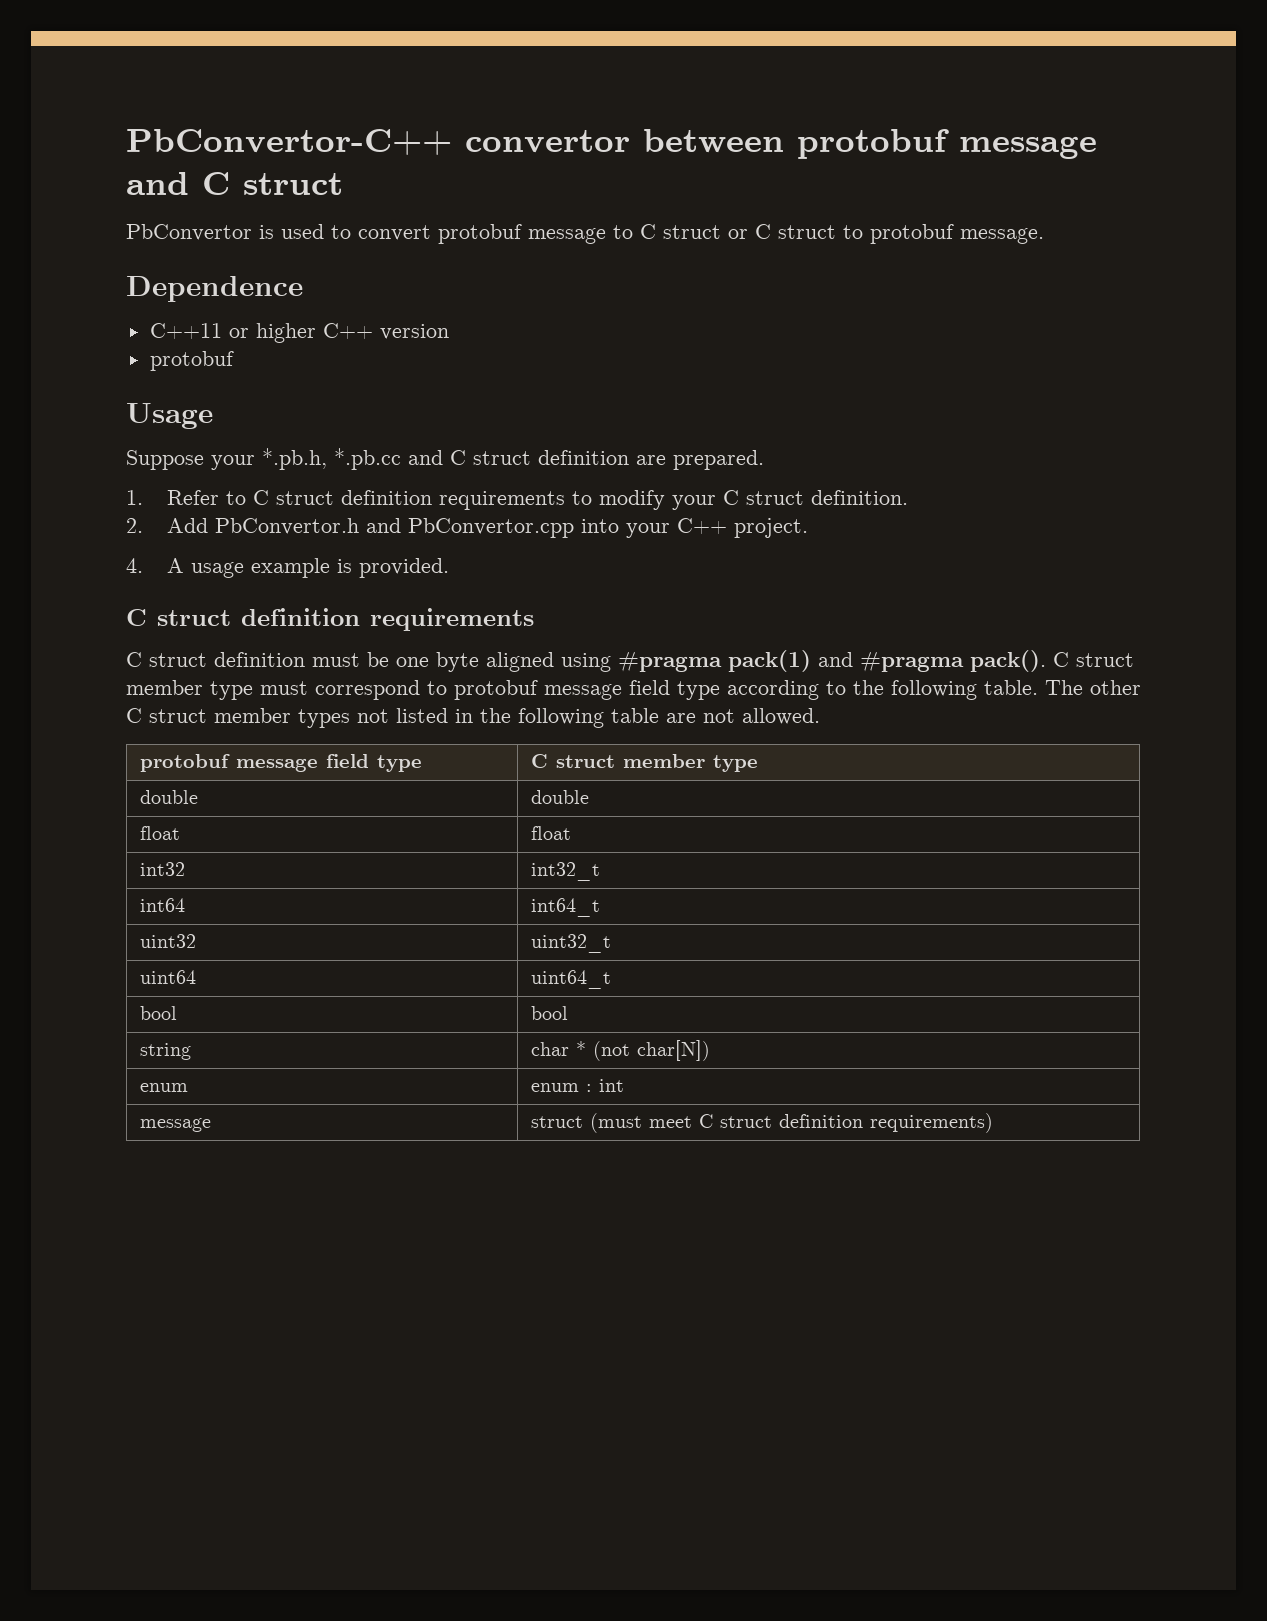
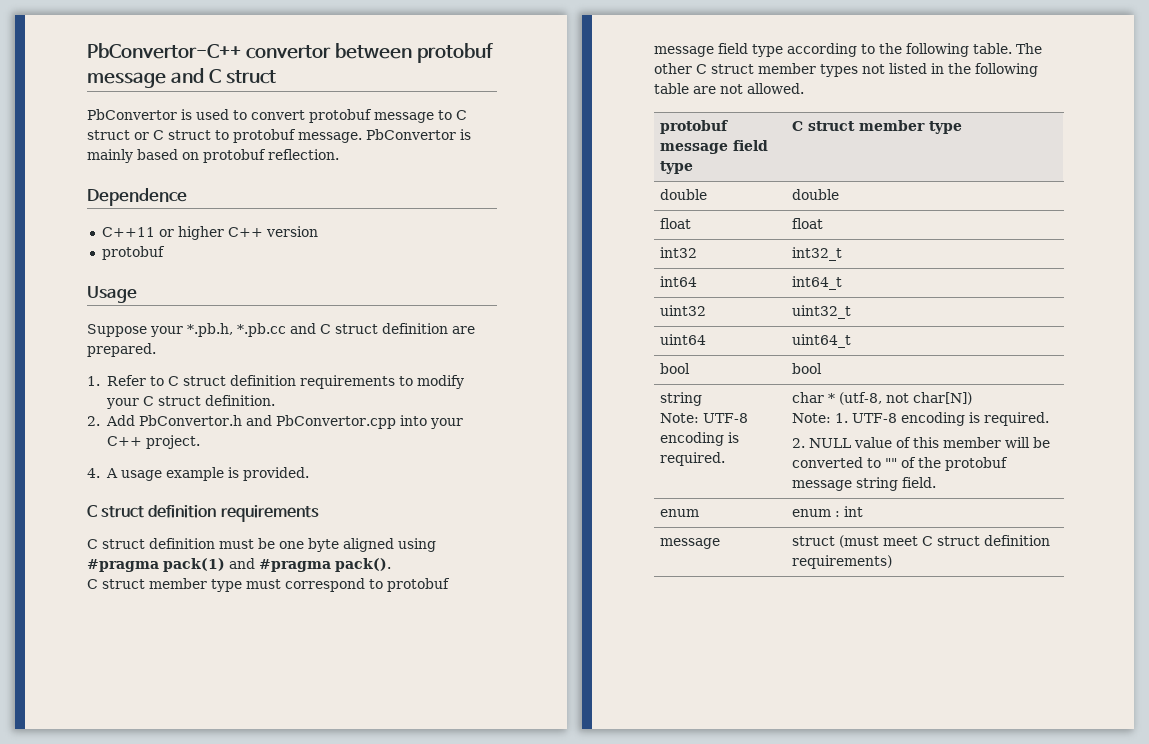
+ PbConvertor is mainly based on protobuf reflection.
- C struct definition must be one byte aligned using #pragma pack(1) and #pragma pack(). C struct member type must correspond to protobuf message field type according to the following table.
+ C struct definition must be one byte aligned using #pragma pack(1) and #pragma pack().
+ C struct member type must correspond to protobuf message field type according to the following table.
  bool | bool
- string | char * (not char[N])
+ string
+ Note: UTF-8 encoding is required. | char * (utf-8, not char[N])
+ Note: 1. UTF-8 encoding is required.
+ 2. NULL value of this member will be converted to "" of the protobuf message string field.

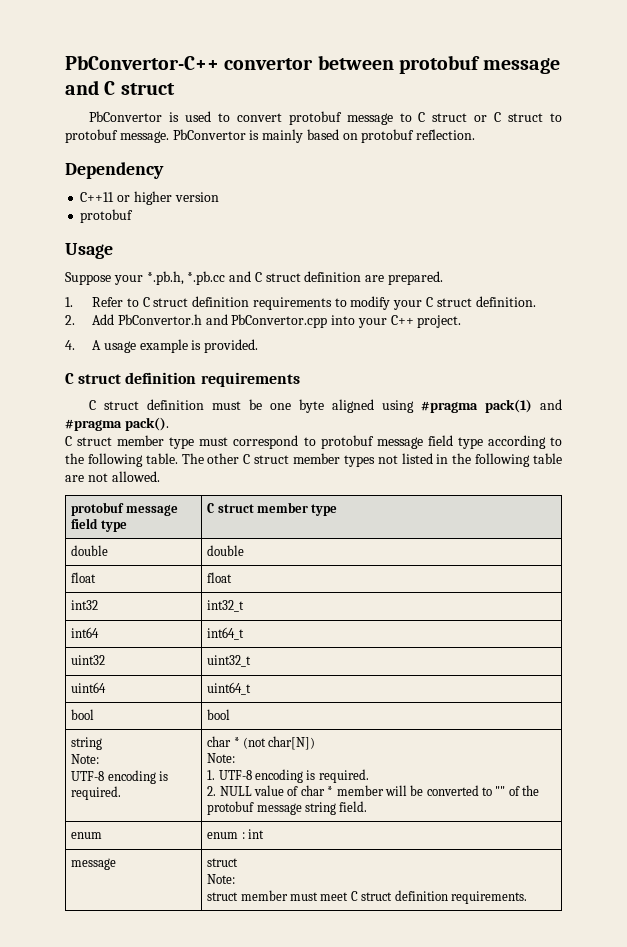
- Dependence
+ Dependency
- C++11 or higher C++ version
+ C++11 or higher version
  bool | bool
  string
- Note: UTF-8 encoding is required. | char * (utf-8, not char[N])
- Note: 1. UTF-8 encoding is required.
- 2. NULL value of this member will be converted to "" of the protobuf message string field.
+ Note:
+ UTF-8 encoding is required. | char * (not char[N])
+ Note:
+ 1. UTF-8 encoding is required.
+ 2. NULL value of char * member will be converted to "" of the protobuf message string field.
- message | struct (must meet C struct definition requirements)
+ message | struct
+ Note:
+ struct member must meet C struct definition requirements.

